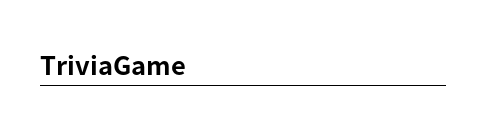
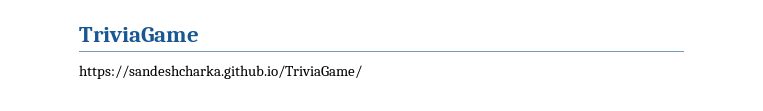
+ https://sandeshcharka.github.io/TriviaGame/

